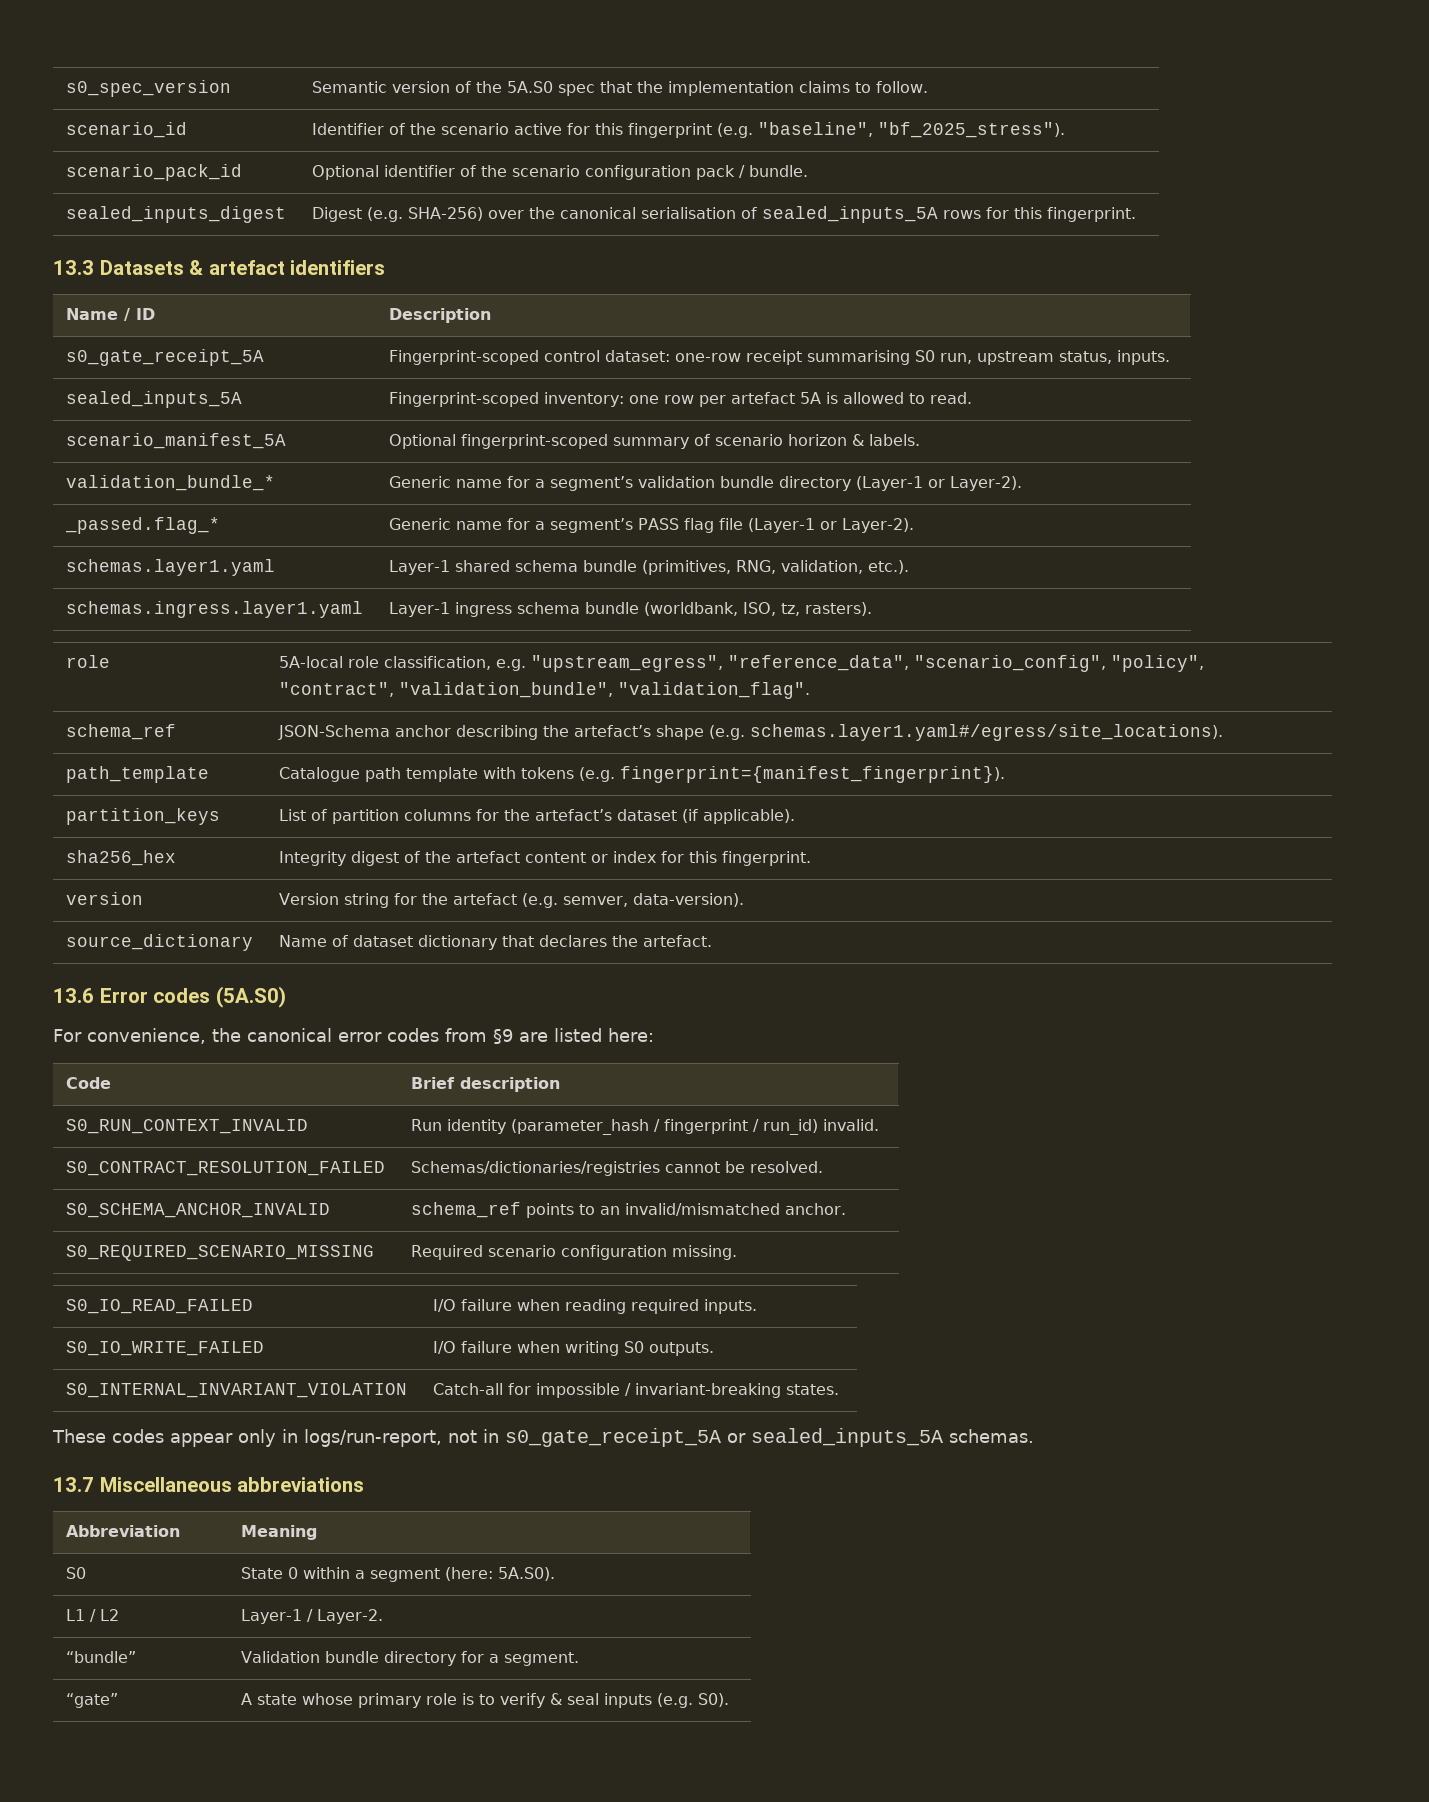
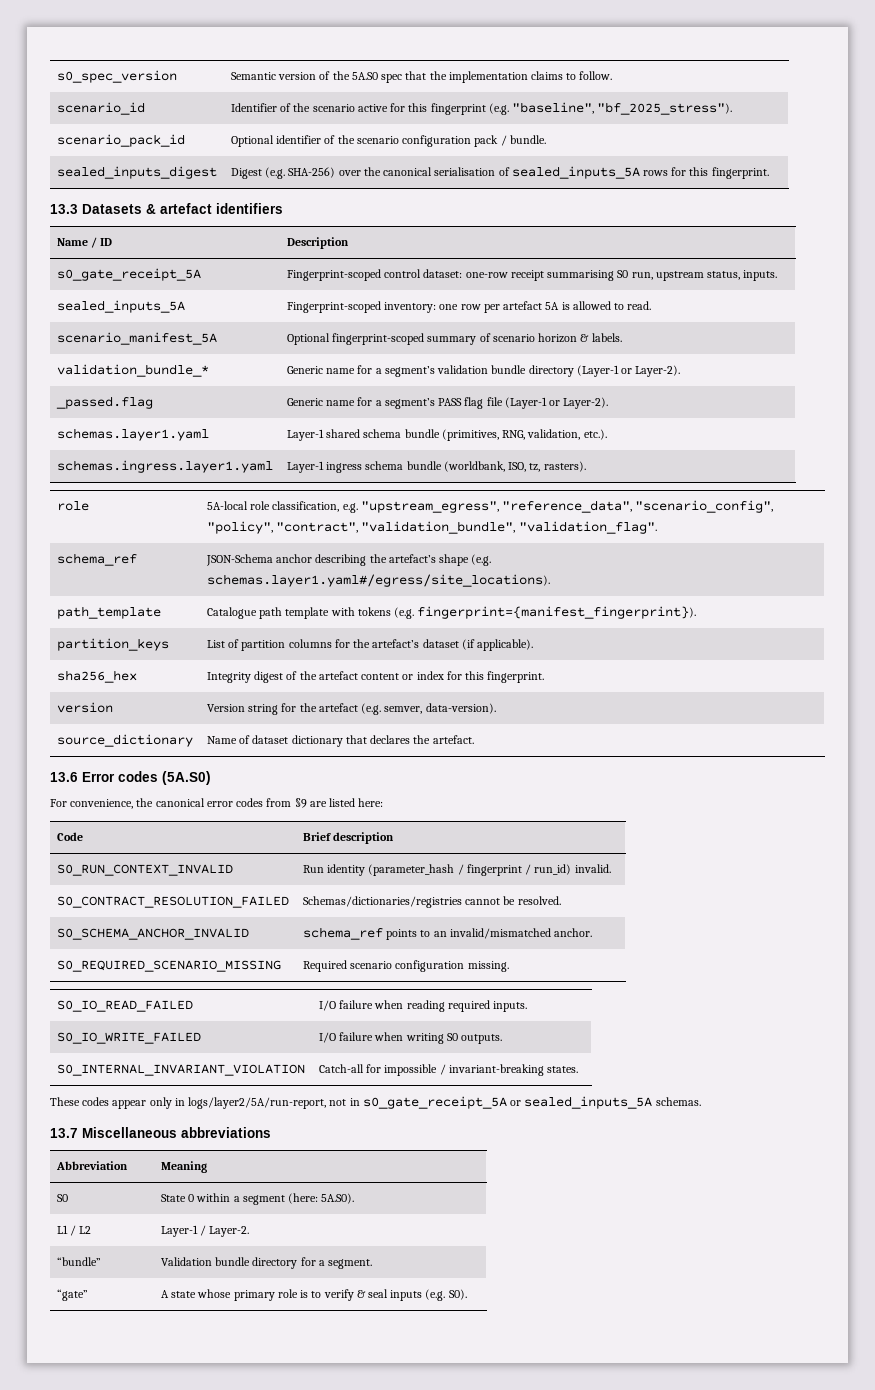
- _passed.flag_* | Generic name for a segment’s PASS flag file (Layer-1 or Layer-2).
+ _passed.flag | Generic name for a segment’s PASS flag file (Layer-1 or Layer-2).
- These codes appear only in logs/run-report, not in s0_gate_receipt_5A or sealed_inputs_5A schemas.
+ These codes appear only in logs/layer2/5A/run-report, not in s0_gate_receipt_5A or sealed_inputs_5A schemas.

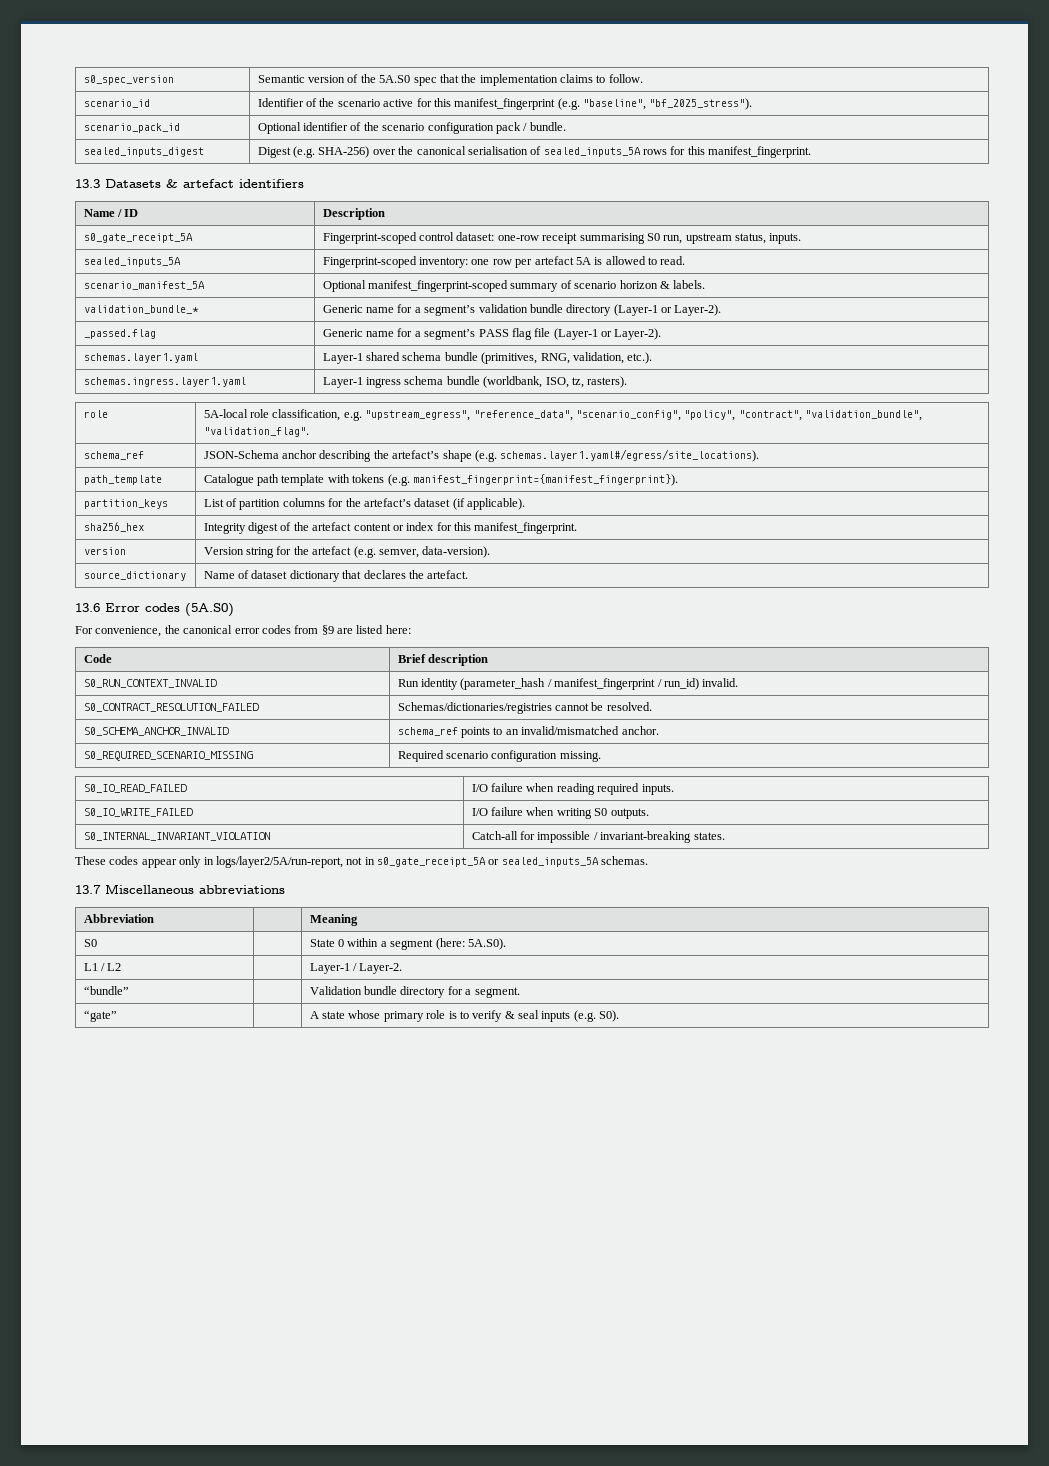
- scenario_id | Identifier of the scenario active for this fingerprint (e.g. "baseline", "bf_2025_stress").
+ scenario_id | Identifier of the scenario active for this manifest_fingerprint (e.g. "baseline", "bf_2025_stress").
- sealed_inputs_digest | Digest (e.g. SHA-256) over the canonical serialisation of sealed_inputs_5A rows for this fingerprint.
+ sealed_inputs_digest | Digest (e.g. SHA-256) over the canonical serialisation of sealed_inputs_5A rows for this manifest_fingerprint.
- scenario_manifest_5A | Optional fingerprint-scoped summary of scenario horizon & labels.
+ scenario_manifest_5A | Optional manifest_fingerprint-scoped summary of scenario horizon & labels.
- path_template | Catalogue path template with tokens (e.g. fingerprint={manifest_fingerprint}).
+ path_template | Catalogue path template with tokens (e.g. manifest_fingerprint={manifest_fingerprint}).
- sha256_hex | Integrity digest of the artefact content or index for this fingerprint.
+ sha256_hex | Integrity digest of the artefact content or index for this manifest_fingerprint.
- S0_RUN_CONTEXT_INVALID | Run identity (parameter_hash / fingerprint / run_id) invalid.
+ S0_RUN_CONTEXT_INVALID | Run identity (parameter_hash / manifest_fingerprint / run_id) invalid.

